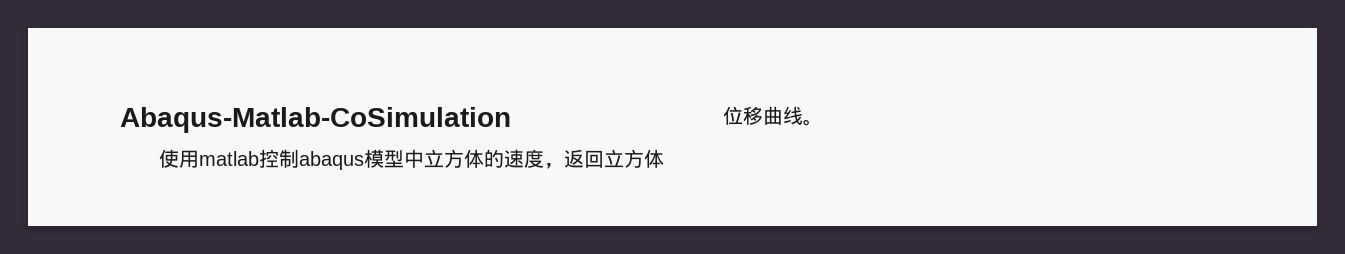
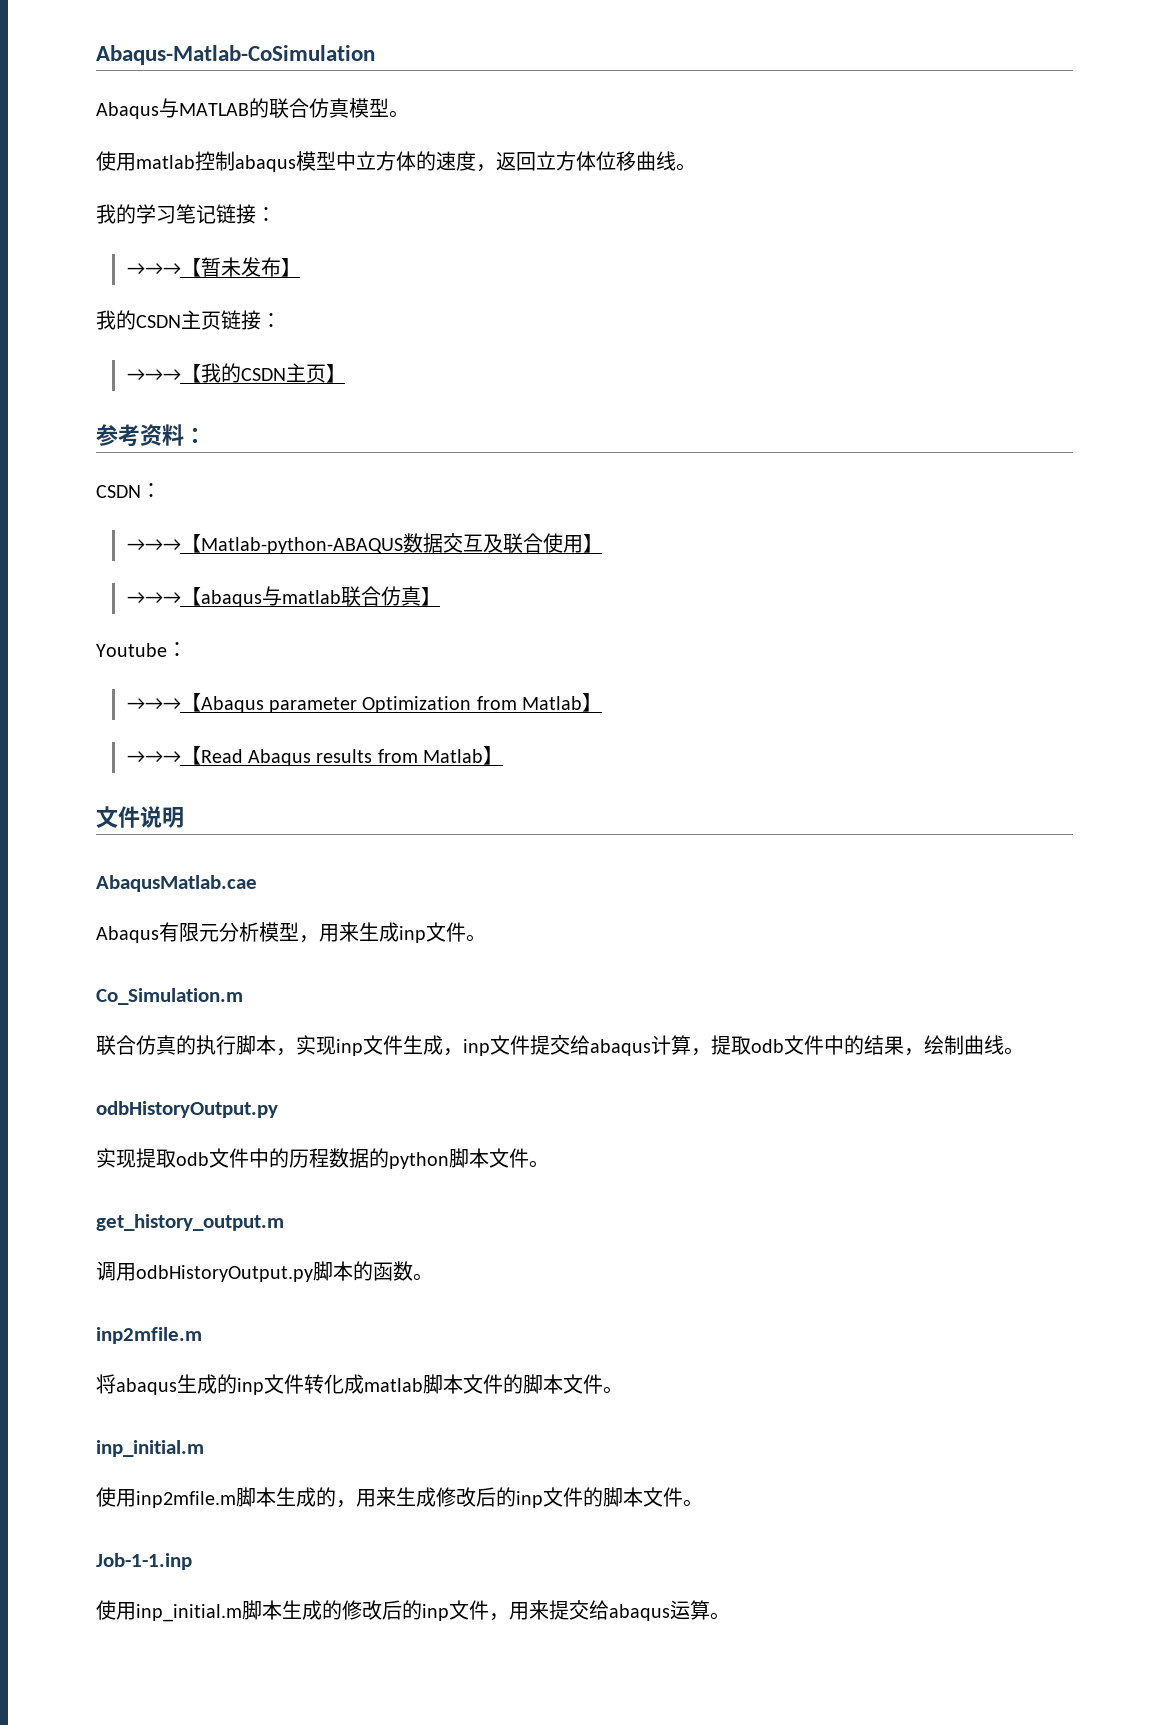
+ Abaqus与MATLAB的联合仿真模型。
+ 我的学习笔记链接：
+ →→→【暂未发布】
+ 我的CSDN主页链接：
+ →→→【我的CSDN主页】
+ 参考资料：
+ CSDN：
+ →→→【Matlab-python-ABAQUS数据交互及联合使用】
+ →→→【abaqus与matlab联合仿真】
+ Youtube：
+ →→→【Abaqus parameter Optimization from Matlab】
+ →→→【Read Abaqus results from Matlab】
+ 文件说明
+ AbaqusMatlab.cae
+ Abaqus有限元分析模型，用来生成inp文件。
+ Co_Simulation.m
+ 联合仿真的执行脚本，实现inp文件生成，inp文件提交给abaqus计算，提取odb文件中的结果，绘制曲线。
+ odbHistoryOutput.py
+ 实现提取odb文件中的历程数据的python脚本文件。
+ get_history_output.m
+ 调用odbHistoryOutput.py脚本的函数。
+ inp2mfile.m
+ 将abaqus生成的inp文件转化成matlab脚本文件的脚本文件。
+ inp_initial.m
+ 使用inp2mfile.m脚本生成的，用来生成修改后的inp文件的脚本文件。
+ Job-1-1.inp
+ 使用inp_initial.m脚本生成的修改后的inp文件，用来提交给abaqus运算。

